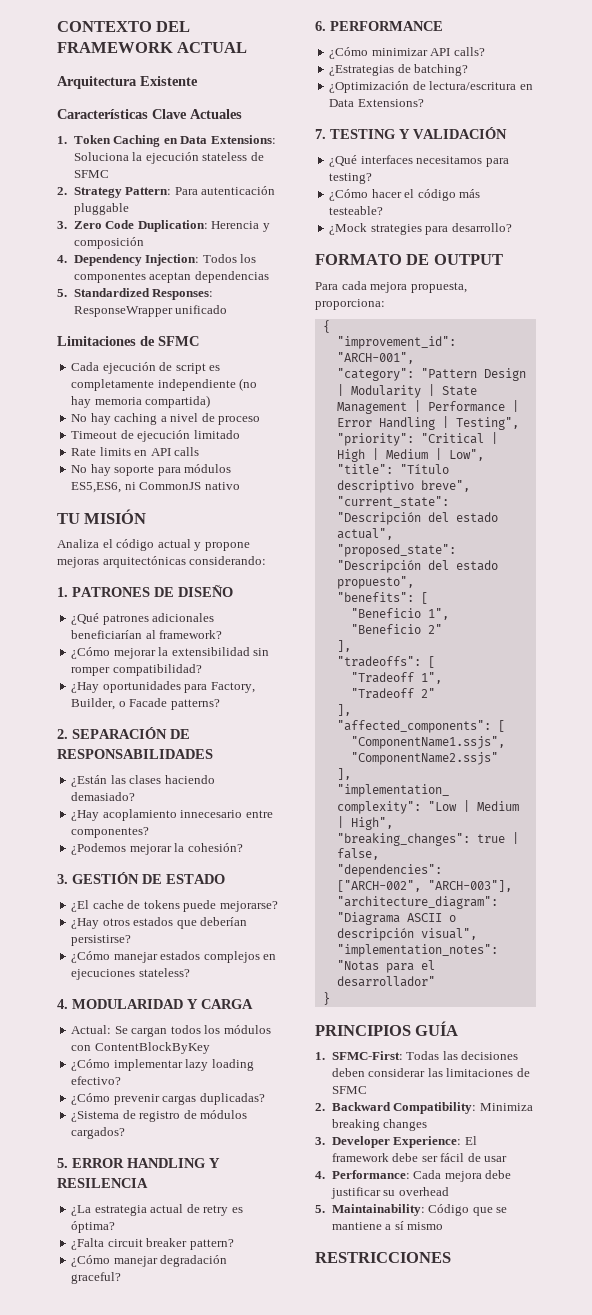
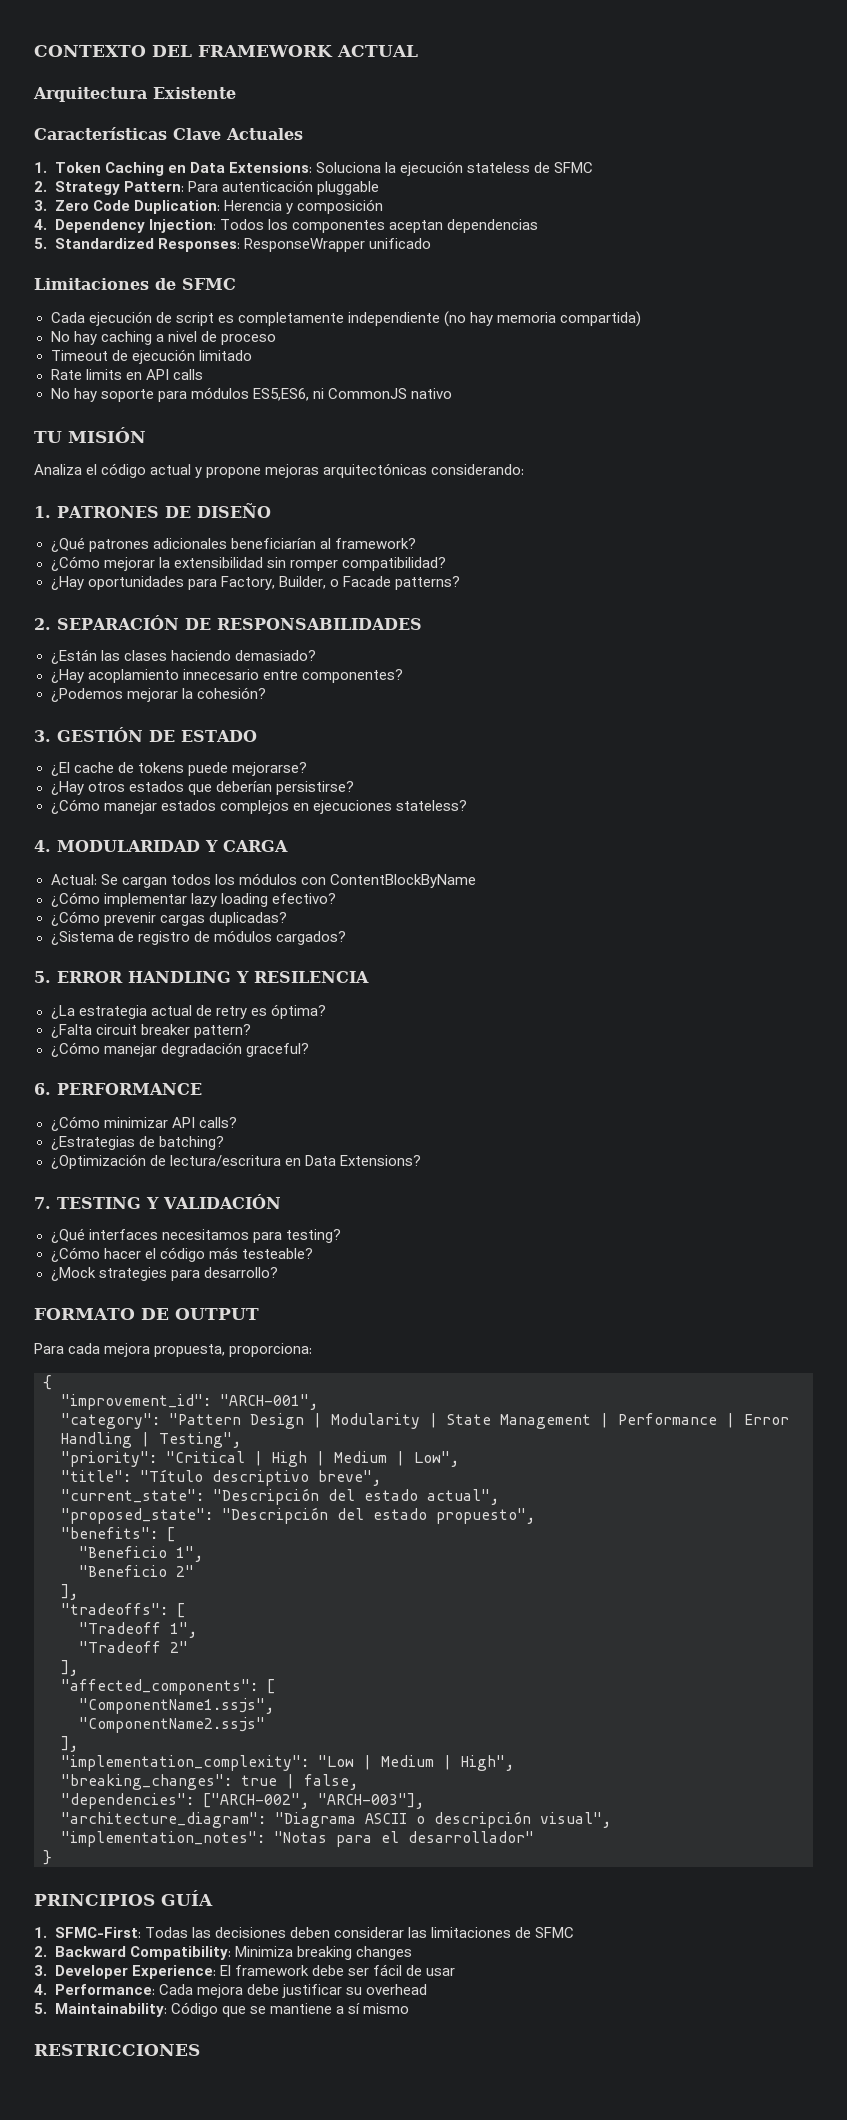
- Actual: Se cargan todos los módulos con ContentBlockByKey
+ Actual: Se cargan todos los módulos con ContentBlockByName

